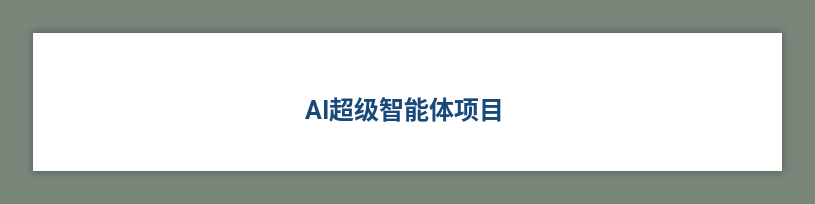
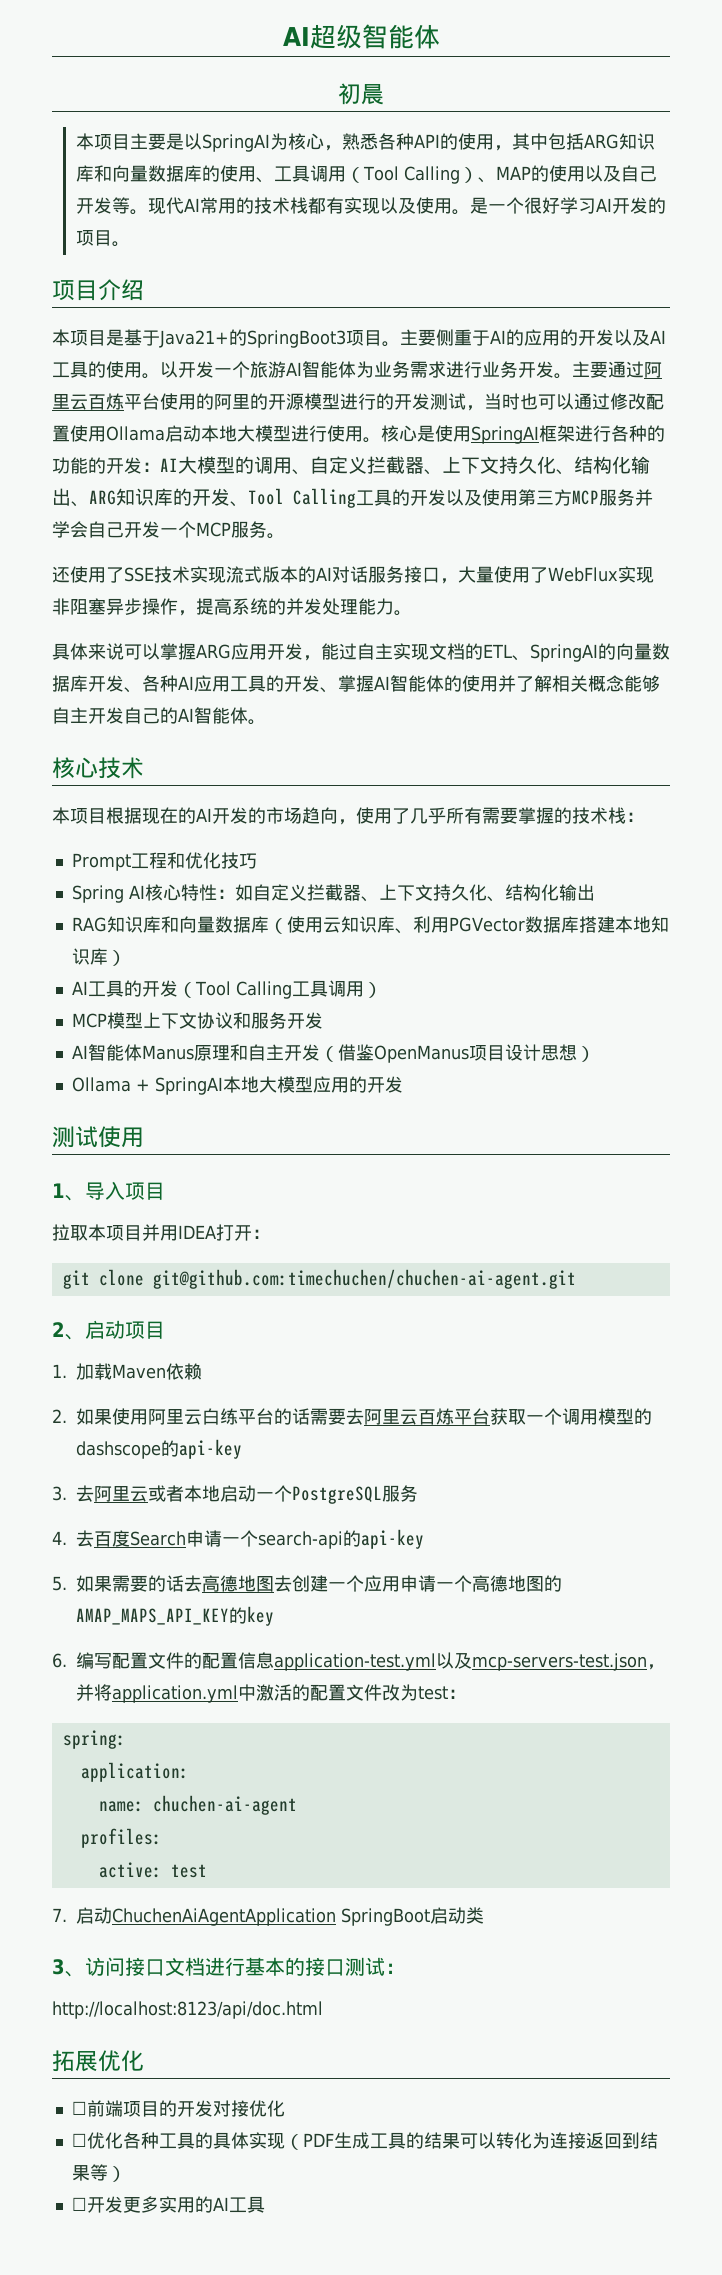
- AI超级智能体项目
+ AI超级智能体
+ 初晨
+ 本项目主要是以SpringAI为核心，熟悉各种API的使用，其中包括ARG知识库和向量数据库的使用、工具调用（Tool Calling）、MAP的使用以及自己开发等。现代AI常用的技术栈都有实现以及使用。是一个很好学习AI开发的项目。
+ 项目介绍
+ 本项目是基于Java21+的SpringBoot3项目。主要侧重于AI的应用的开发以及AI工具的使用。以开发一个旅游AI智能体为业务需求进行业务开发。主要通过阿里云百炼平台使用的阿里的开源模型进行的开发测试，当时也可以通过修改配置使用Ollama启动本地大模型进行使用。核心是使用SpringAI框架进行各种的功能的开发：AI大模型的调用、自定义拦截器、上下文持久化、结构化输出、ARG知识库的开发、Tool Calling工具的开发以及使用第三方MCP服务并学会自己开发一个MCP服务。
+ 还使用了SSE技术实现流式版本的AI对话服务接口，大量使用了WebFlux实现非阻塞异步操作，提高系统的并发处理能力。
+ 具体来说可以掌握ARG应用开发，能过自主实现文档的ETL、SpringAI的向量数据库开发、各种AI应用工具的开发、掌握AI智能体的使用并了解相关概念能够自主开发自己的AI智能体。
+ 核心技术
+ 本项目根据现在的AI开发的市场趋向，使用了几乎所有需要掌握的技术栈：
+ Prompt工程和优化技巧
+ Spring AI核心特性：如自定义拦截器、上下文持久化、结构化输出
+ RAG知识库和向量数据库（使用云知识库、利用PGVector数据库搭建本地知识库）
+ AI工具的开发（Tool Calling工具调用）
+ MCP模型上下文协议和服务开发
+ AI智能体Manus原理和自主开发（借鉴OpenManus项目设计思想）
+ Ollama + SpringAI本地大模型应用的开发
+ 测试使用
+ 1、导入项目
+ 拉取本项目并用IDEA打开：
+ git clone git@github.com:timechuchen/chuchen-ai-agent.git
+ 2、启动项目
+ 1.加载Maven依赖
+ 2.如果使用阿里云白练平台的话需要去阿里云百炼平台获取一个调用模型的dashscope的api-key
+ 3.去阿里云或者本地启动一个PostgreSQL服务
+ 4.去百度Search申请一个search-api的api-key
+ 5.如果需要的话去高德地图去创建一个应用申请一个高德地图的AMAP_MAPS_API_KEY的key
+ 6.编写配置文件的配置信息application-test.yml以及mcp-servers-test.json，并将application.yml中激活的配置文件改为test：
+ spring:
+ application:
+ name: chuchen-ai-agent
+ profiles:
+ active: test
+ 7.启动ChuchenAiAgentApplication SpringBoot启动类
+ 3、访问接口文档进行基本的接口测试：
+ http://localhost:8123/api/doc.html
+ 拓展优化
+ ☐前端项目的开发对接优化
+ ☐优化各种工具的具体实现（PDF生成工具的结果可以转化为连接返回到结果等）
+ ☐开发更多实用的AI工具

